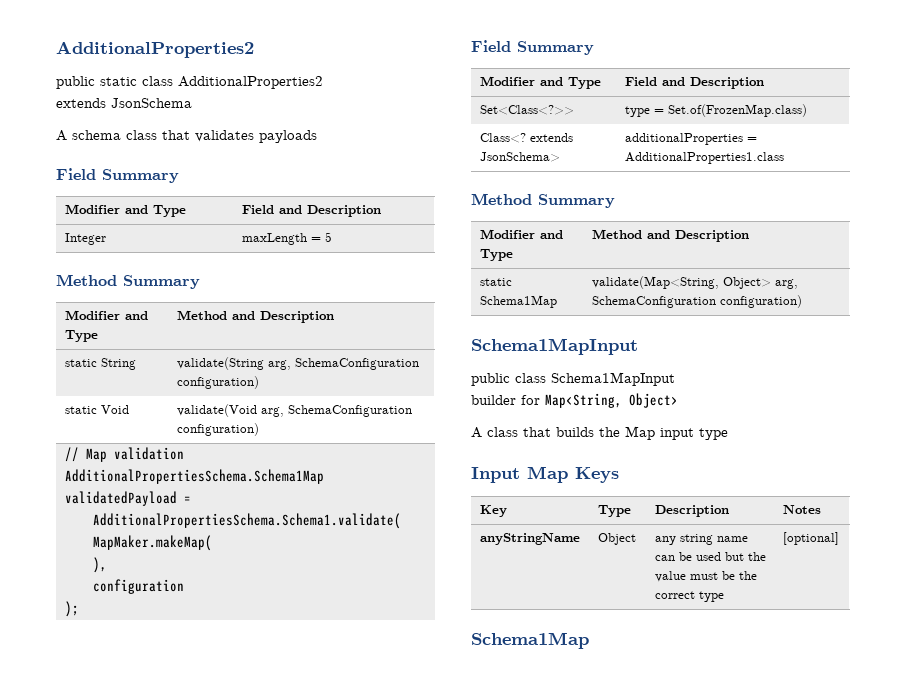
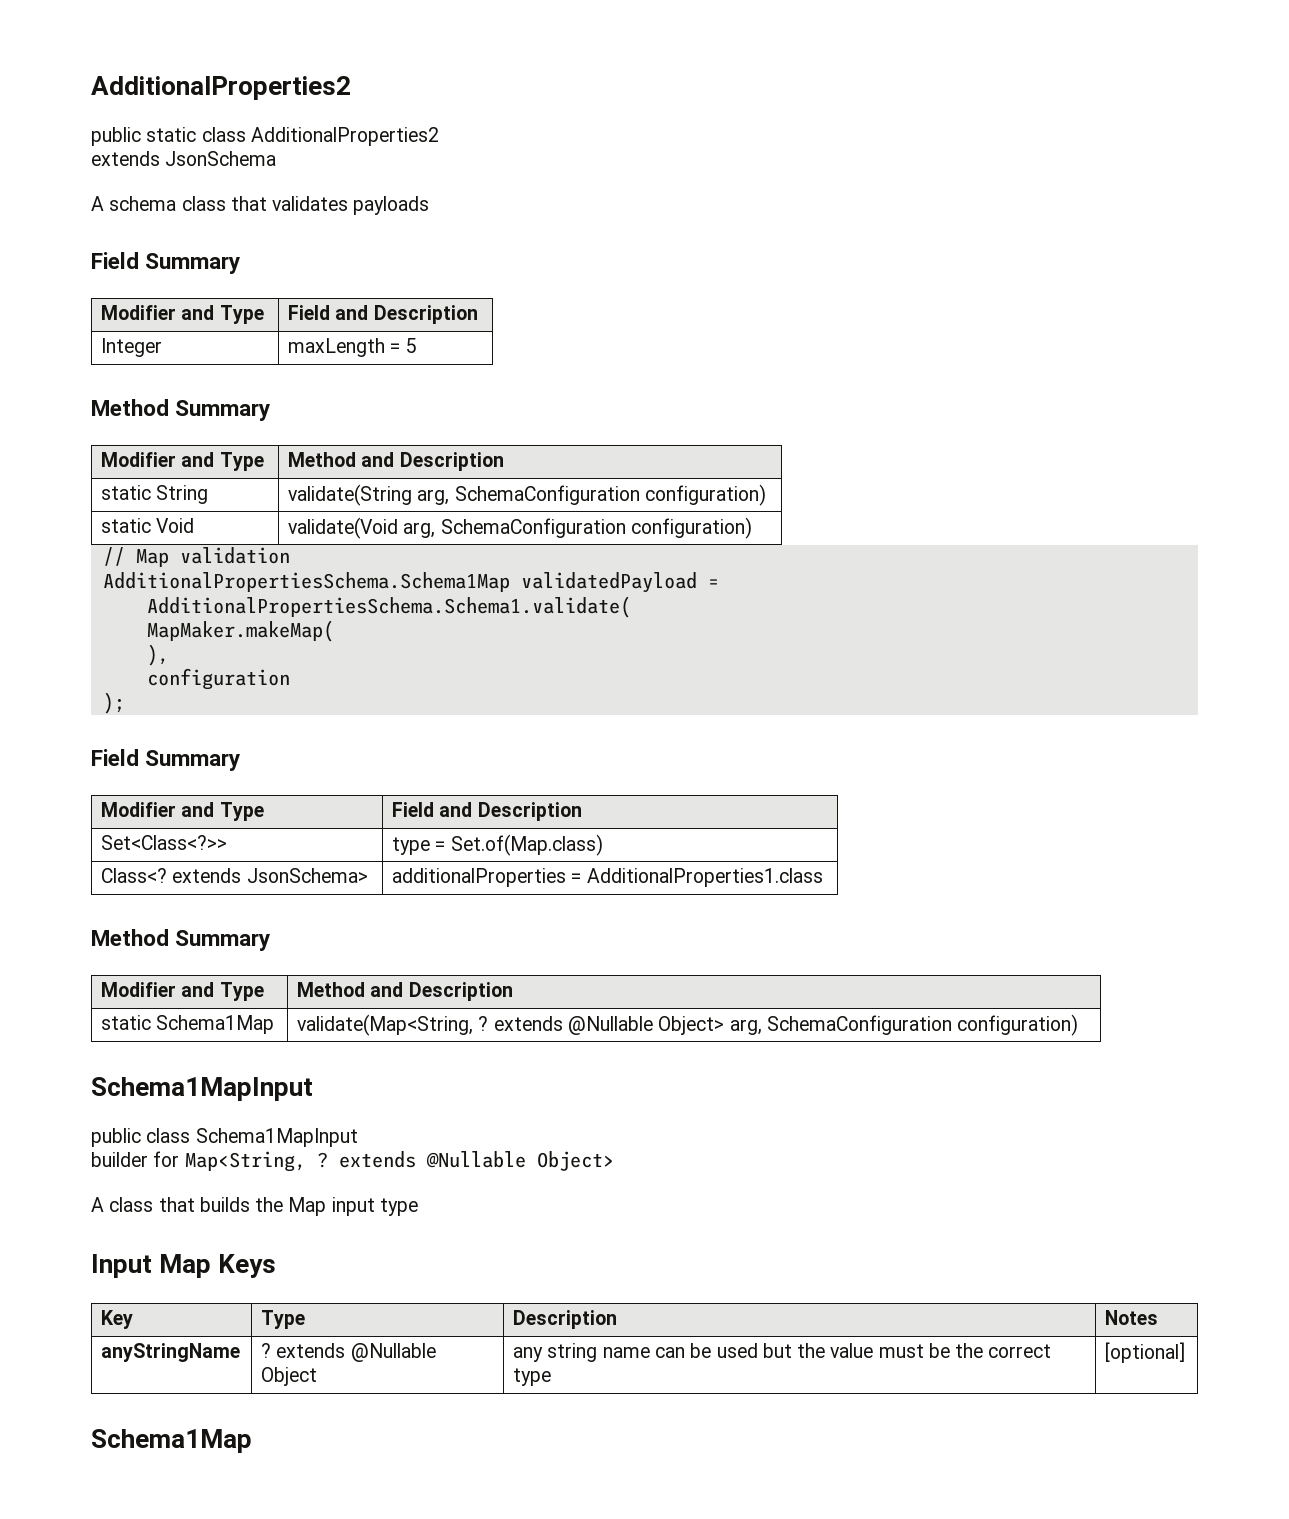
- Set<Class<?>> | type = Set.of(FrozenMap.class)
+ Set<Class<?>> | type = Set.of(Map.class)
- static Schema1Map | validate(Map<String, Object> arg, SchemaConfiguration configuration)
+ static Schema1Map | validate(Map<String, ? extends @Nullable Object> arg, SchemaConfiguration configuration)
- builder for Map<String, Object>
+ builder for Map<String, ? extends @Nullable Object>
- anyStringName | Object | any string name can be used but the value must be the correct type | [optional]
+ anyStringName | ? extends @Nullable Object | any string name can be used but the value must be the correct type | [optional]

